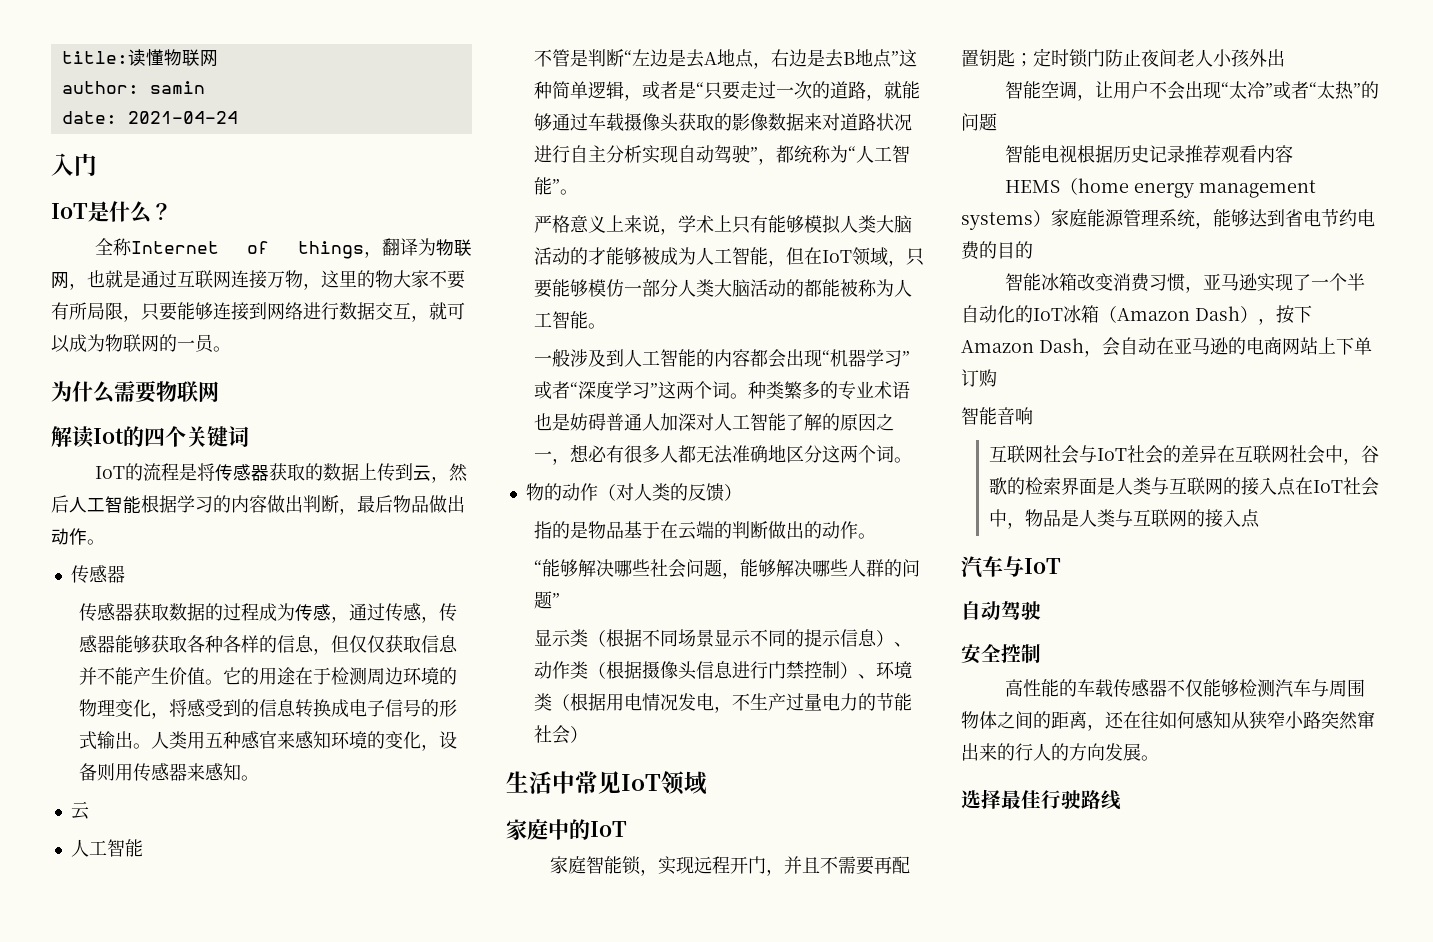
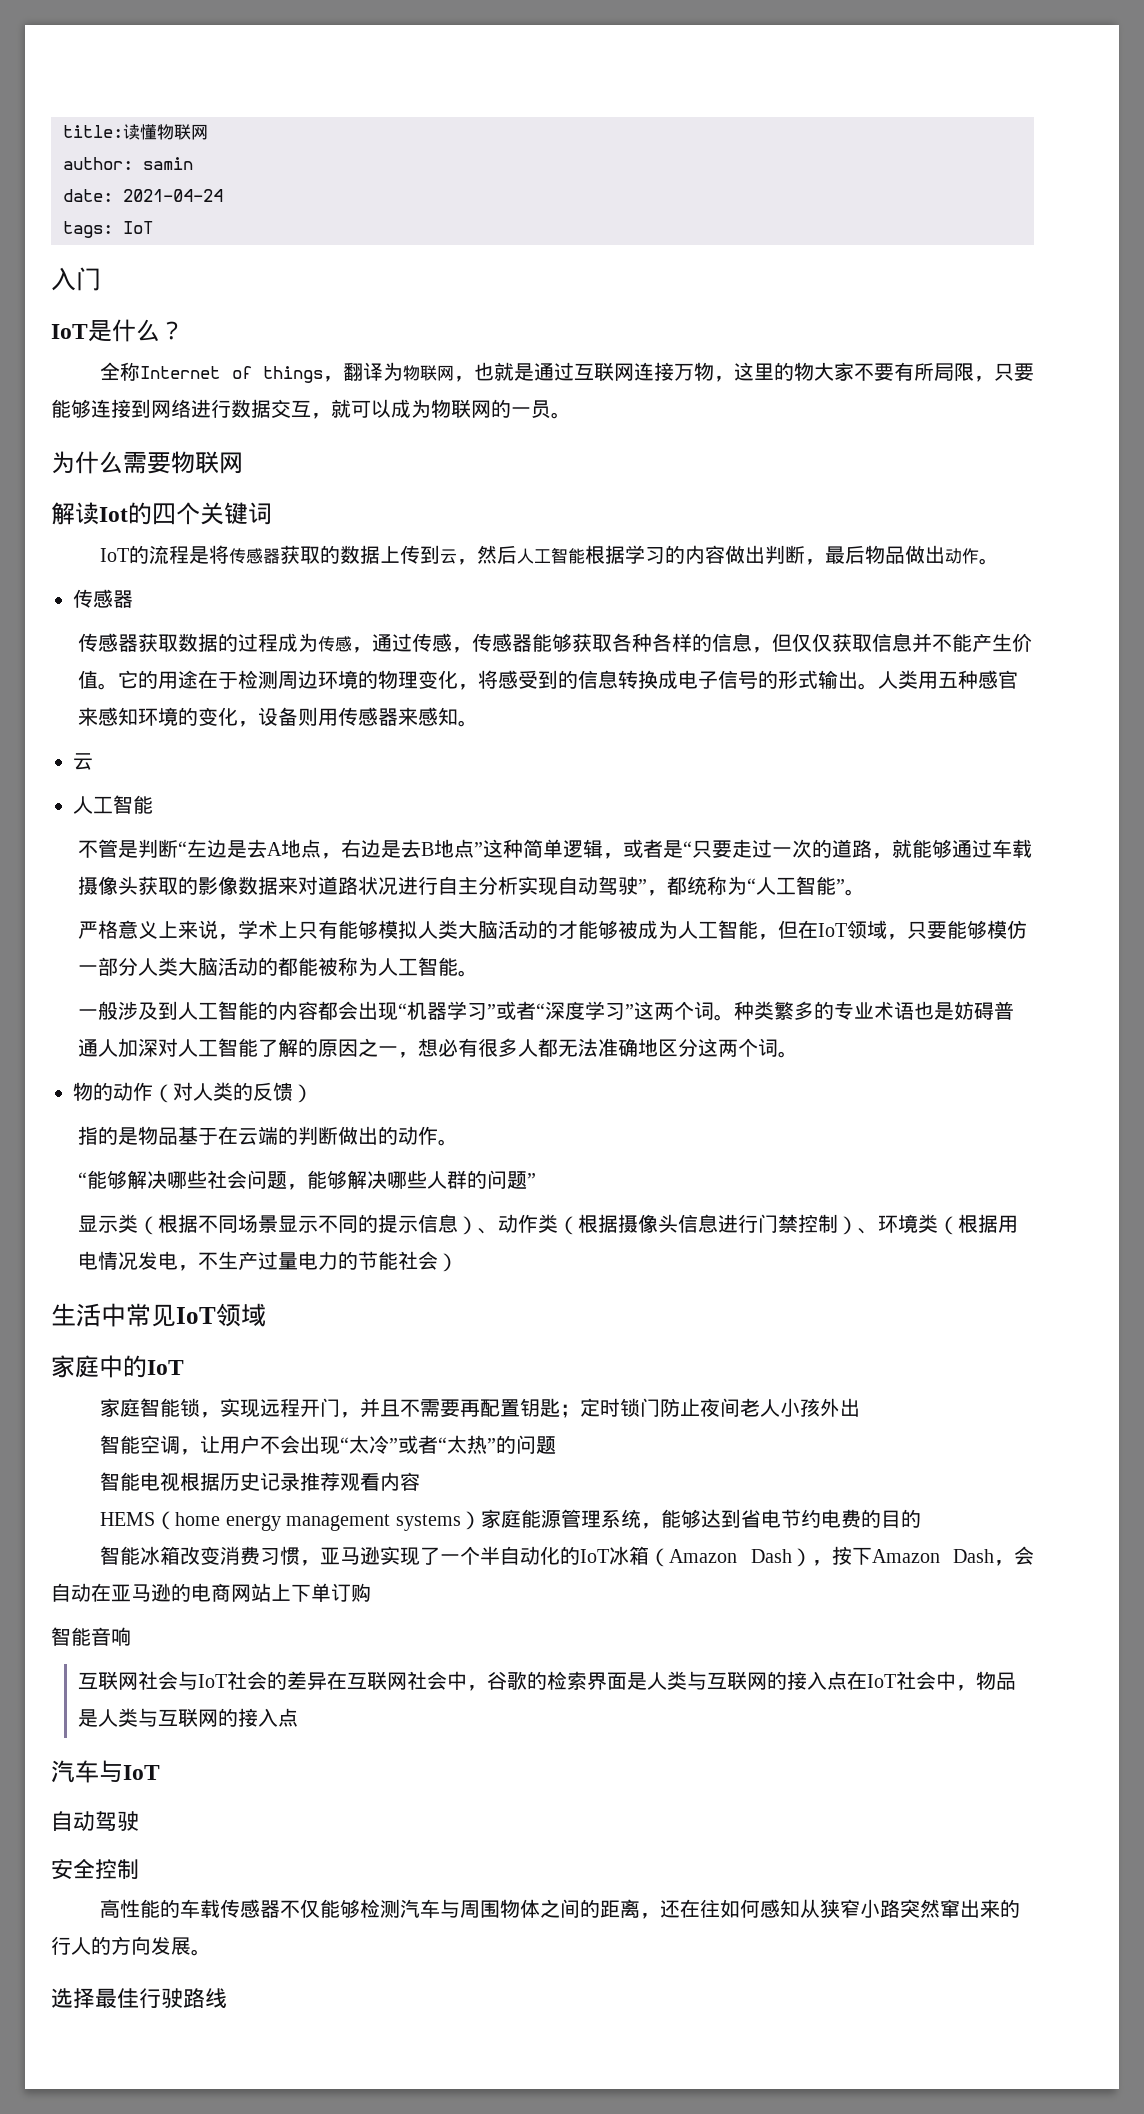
+ tags: IoT

